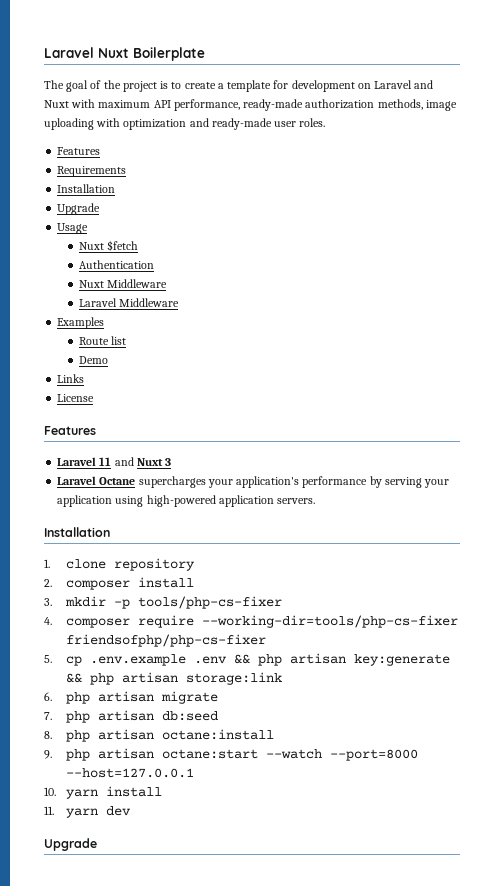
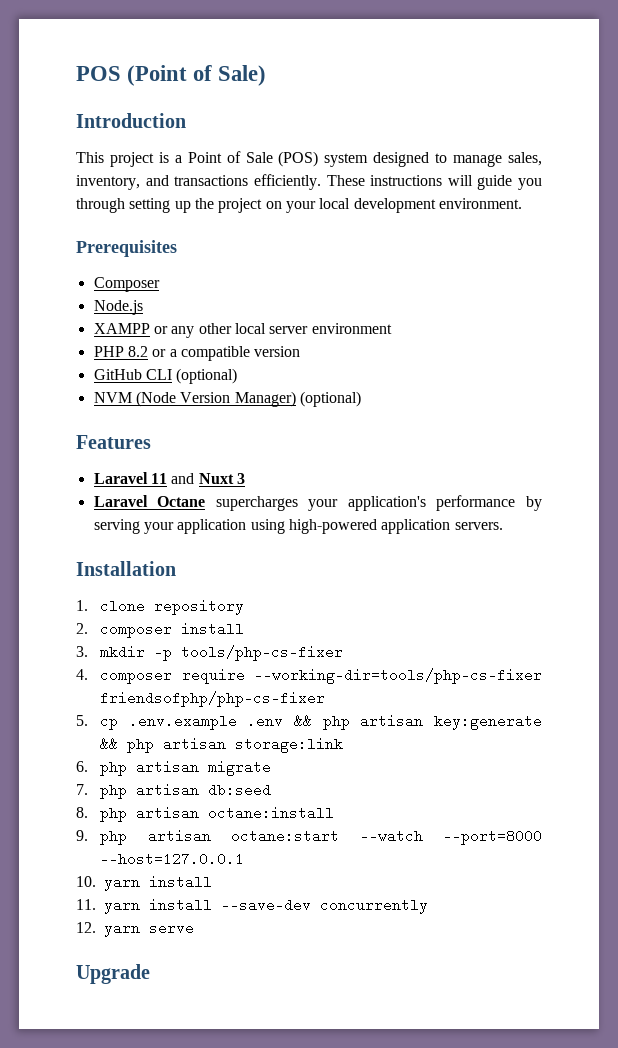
- Laravel Nuxt Boilerplate
- The goal of the project is to create a template for development on Laravel and Nuxt with maximum API performance, ready-made authorization methods, image uploading with optimization and ready-made user roles.
- Features
- Requirements
- Installation
- Upgrade
- Usage
- Nuxt $fetch
- Authentication
- Nuxt Middleware
- Laravel Middleware
- Examples
- Route list
- Demo
- Links
- License
+ POS (Point of Sale)
+ Introduction
+ This project is a Point of Sale (POS) system designed to manage sales, inventory, and transactions efficiently. These instructions will guide you through setting up the project on your local development environment.
+ Prerequisites
+ Composer
+ Node.js
+ XAMPP or any other local server environment
+ PHP 8.2 or a compatible version
+ GitHub CLI (optional)
+ NVM (Node Version Manager) (optional)
- 11. yarn dev
+ 11. yarn install --save-dev concurrently
+ 12. yarn serve

